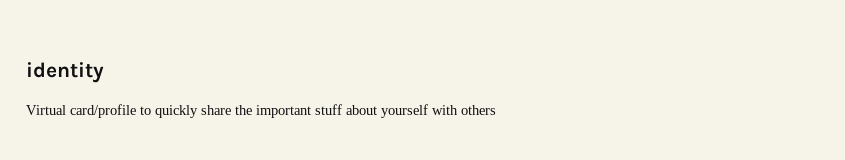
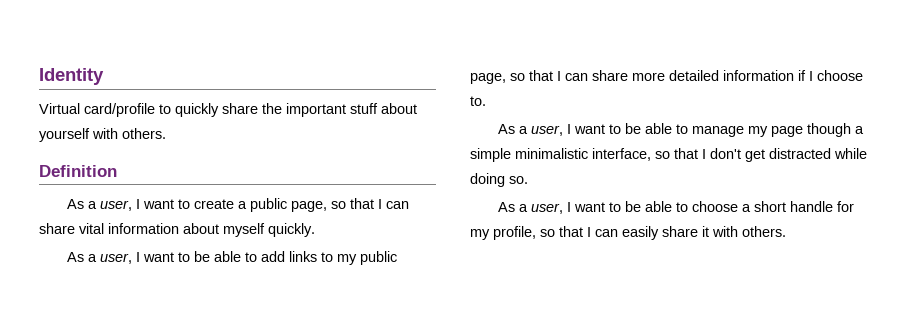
- identity
+ Identity
- Virtual card/profile to quickly share the important stuff about yourself with others
+ Virtual card/profile to quickly share the important stuff about yourself with others.
+ Definition
+ As a user, I want to create a public page, so that I can share vital information about myself quickly.
+ As a user, I want to be able to add links to my public page, so that I can share more detailed information if I choose to.
+ As a user, I want to be able to manage my page though a simple minimalistic interface, so that I don't get distracted while doing so.
+ As a user, I want to be able to choose a short handle for my profile, so that I can easily share it with others.

